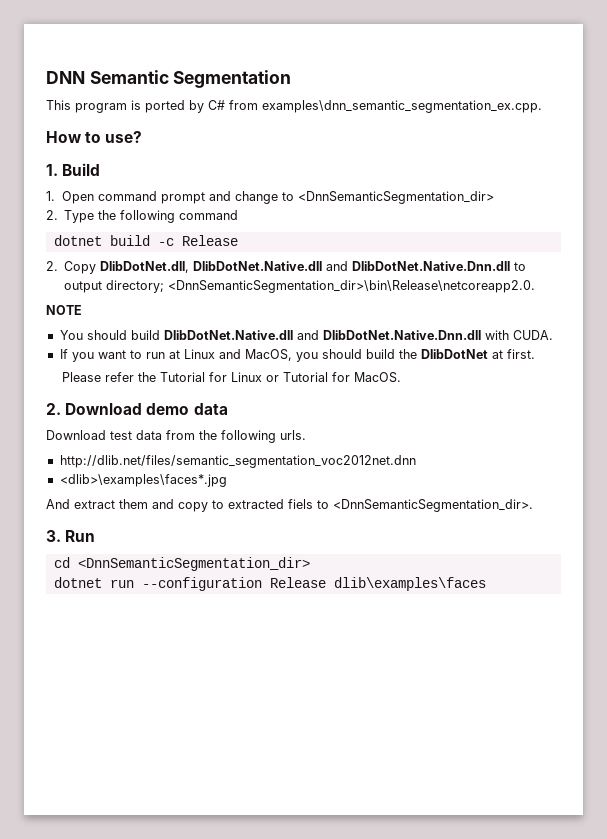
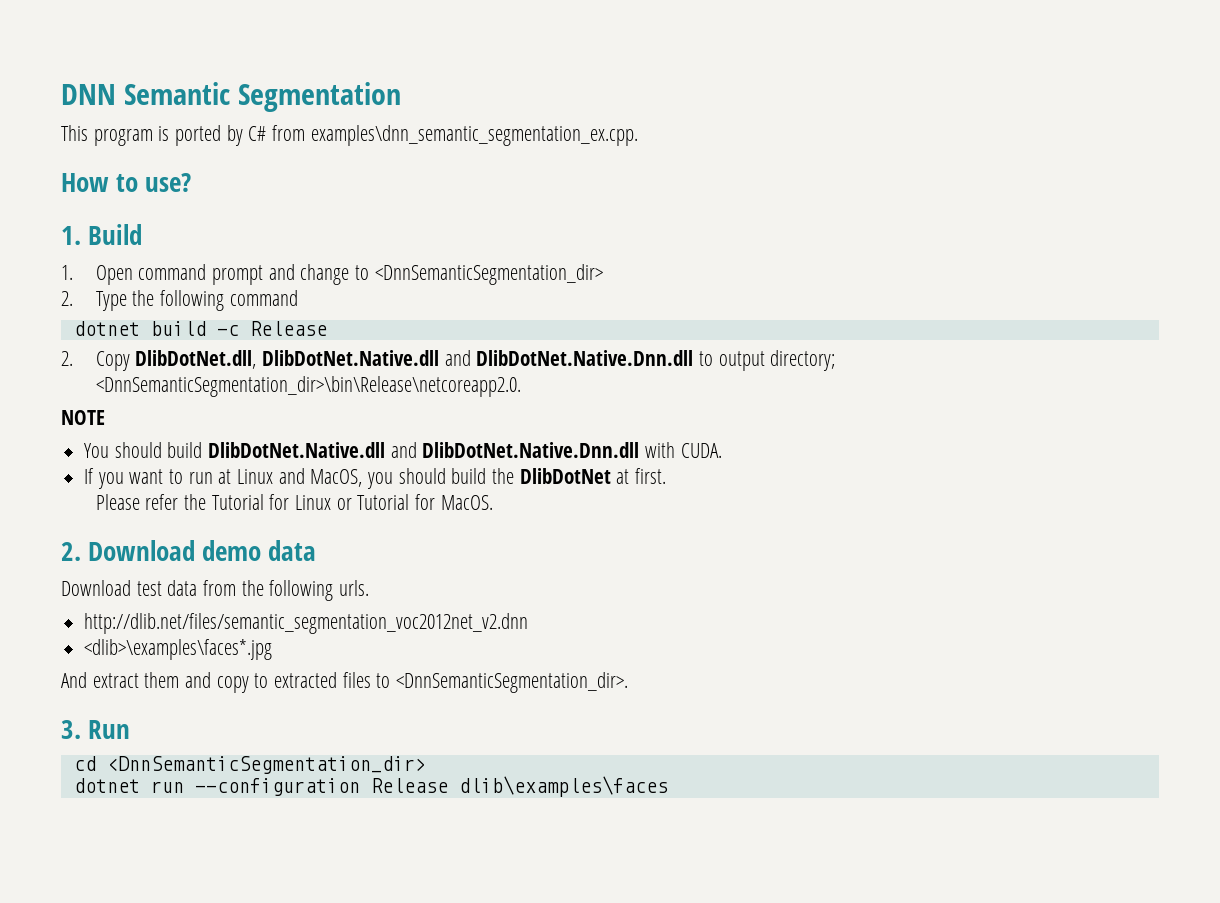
- http://dlib.net/files/semantic_segmentation_voc2012net.dnn
+ http://dlib.net/files/semantic_segmentation_voc2012net_v2.dnn
- And extract them and copy to extracted fiels to <DnnSemanticSegmentation_dir>.
+ And extract them and copy to extracted files to <DnnSemanticSegmentation_dir>.

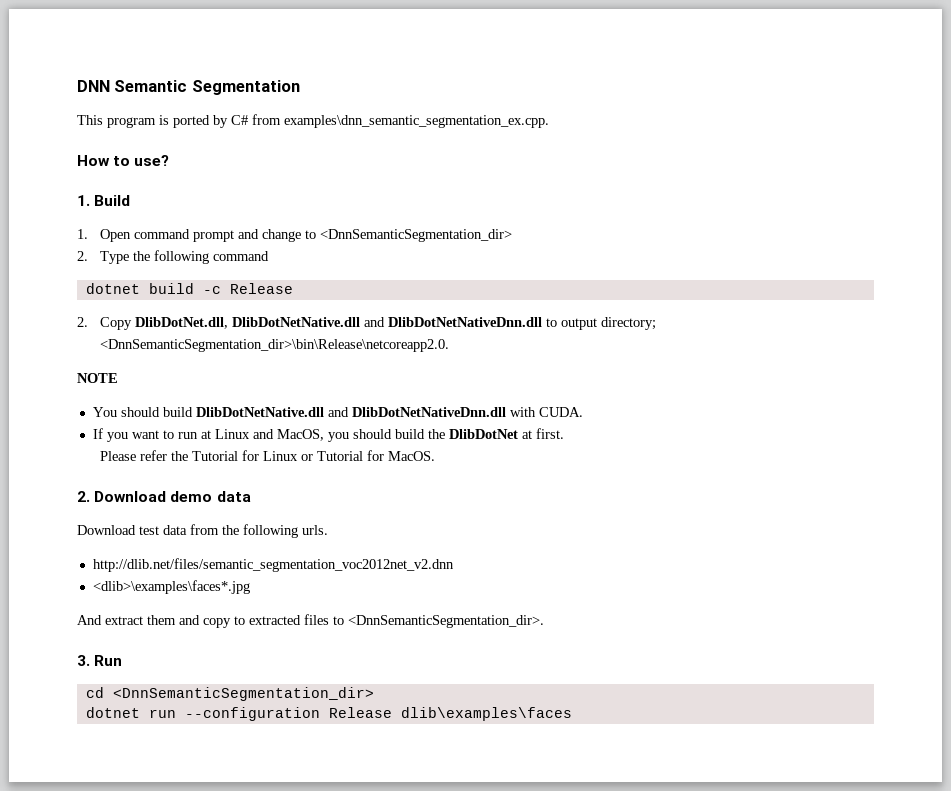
- 2. Copy DlibDotNet.dll, DlibDotNet.Native.dll and DlibDotNet.Native.Dnn.dll to output directory; <DnnSemanticSegmentation_dir>\bin\Release\netcoreapp2.0.
+ 2. Copy DlibDotNet.dll, DlibDotNetNative.dll and DlibDotNetNativeDnn.dll to output directory; <DnnSemanticSegmentation_dir>\bin\Release\netcoreapp2.0.
- You should build DlibDotNet.Native.dll and DlibDotNet.Native.Dnn.dll with CUDA.
+ You should build DlibDotNetNative.dll and DlibDotNetNativeDnn.dll with CUDA.

